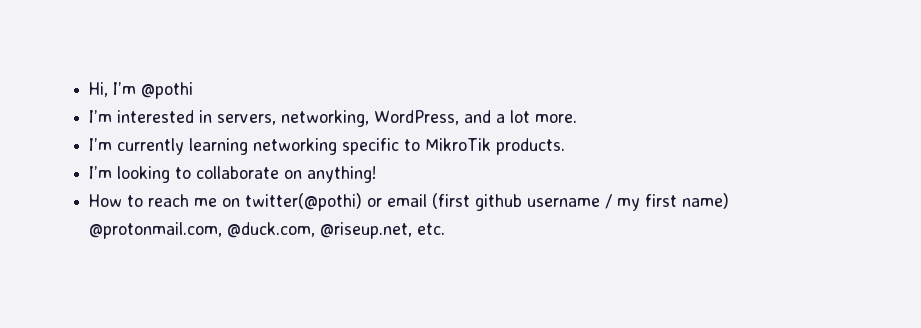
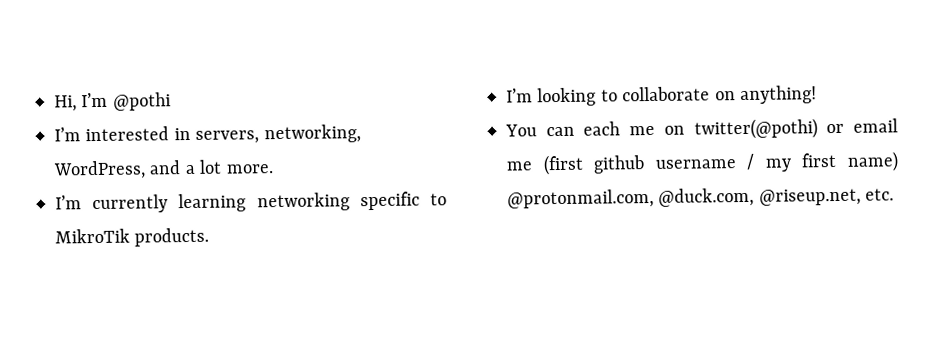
- How to reach me on twitter(@pothi) or email (first github username / my first name) @protonmail.com, @duck.com, @riseup.net, etc.
+ You can each me on twitter(@pothi) or email me (first github username / my first name) @protonmail.com, @duck.com, @riseup.net, etc.

